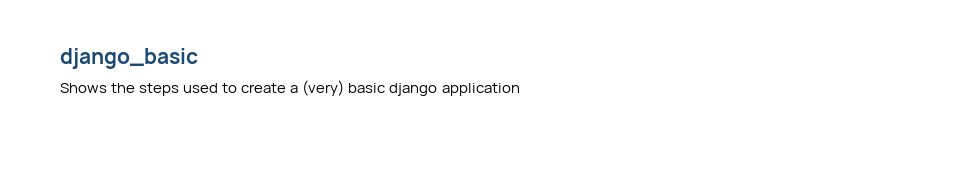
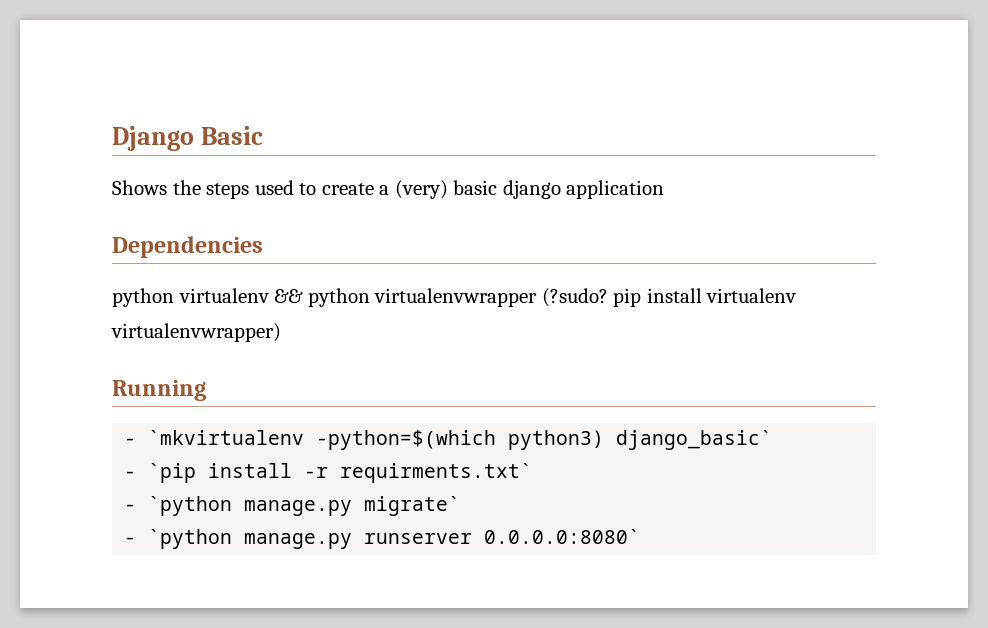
- django_basic
+ Django Basic
+ Dependencies
+ python virtualenv && python virtualenvwrapper (?sudo? pip install virtualenv virtualenvwrapper)
+ Running
+ - `mkvirtualenv -python=$(which python3) django_basic`
+ - `pip install -r requirments.txt`
+ - `python manage.py migrate`
+ - `python manage.py runserver 0.0.0.0:8080`

